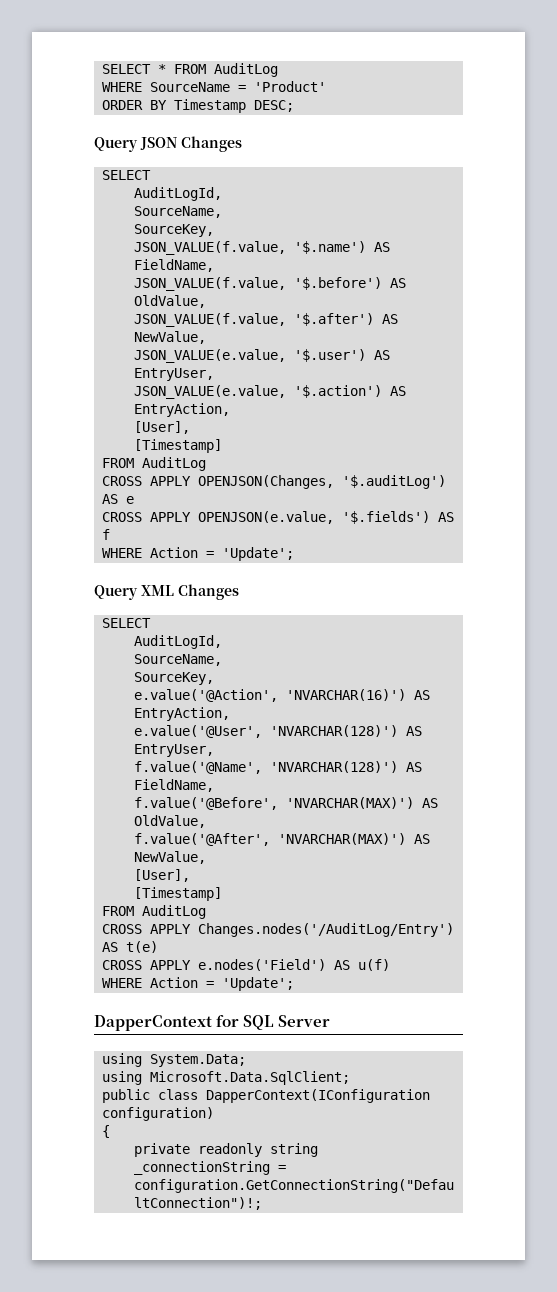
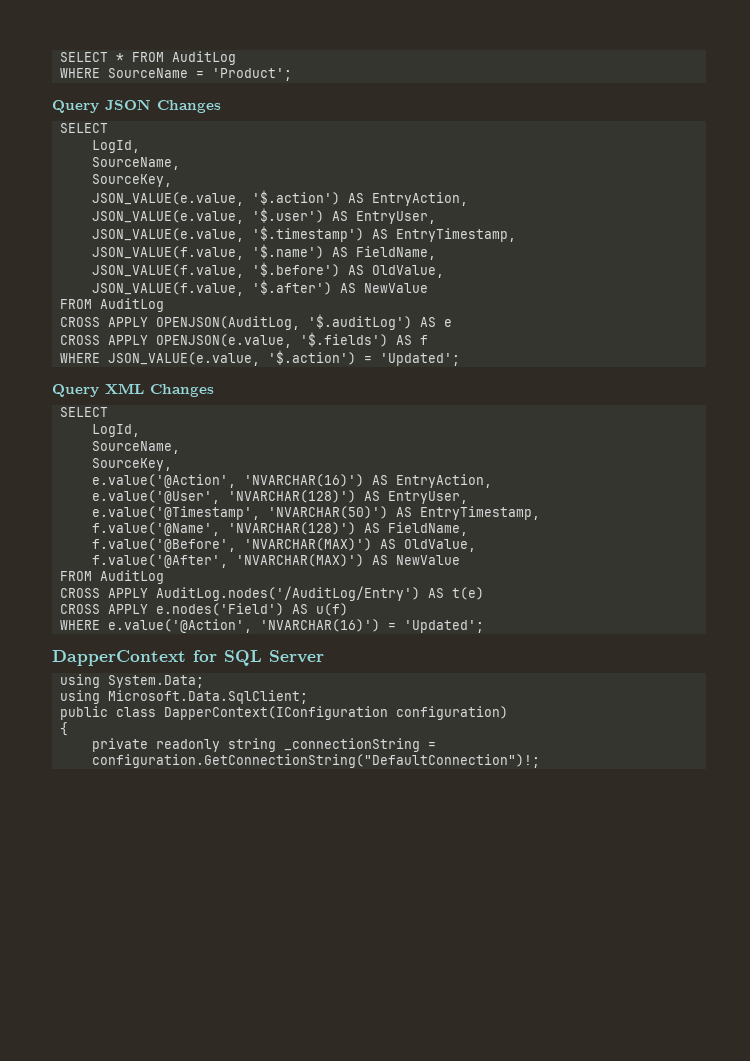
- WHERE SourceName = 'Product'
- ORDER BY Timestamp DESC;
+ WHERE SourceName = 'Product';
  Query JSON Changes
  SELECT
- AuditLogId,
+ LogId,
  SourceName,
  SourceKey,
+ JSON_VALUE(e.value, '$.action') AS EntryAction,
+ JSON_VALUE(e.value, '$.user') AS EntryUser,
+ JSON_VALUE(e.value, '$.timestamp') AS EntryTimestamp,
- JSON_VALUE(f.value, '$.after') AS NewValue,
- JSON_VALUE(e.value, '$.user') AS EntryUser,
- JSON_VALUE(e.value, '$.action') AS EntryAction,
- [User],
- [Timestamp]
+ JSON_VALUE(f.value, '$.after') AS NewValue
  FROM AuditLog
- CROSS APPLY OPENJSON(Changes, '$.auditLog') AS e
+ CROSS APPLY OPENJSON(AuditLog, '$.auditLog') AS e
  CROSS APPLY OPENJSON(e.value, '$.fields') AS f
- WHERE Action = 'Update';
+ WHERE JSON_VALUE(e.value, '$.action') = 'Updated';
  Query XML Changes
  SELECT
- AuditLogId,
+ LogId,
+ e.value('@Timestamp', 'NVARCHAR(50)') AS EntryTimestamp,
- f.value('@After', 'NVARCHAR(MAX)') AS NewValue,
- [User],
- [Timestamp]
+ f.value('@After', 'NVARCHAR(MAX)') AS NewValue
  FROM AuditLog
- CROSS APPLY Changes.nodes('/AuditLog/Entry') AS t(e)
+ CROSS APPLY AuditLog.nodes('/AuditLog/Entry') AS t(e)
  CROSS APPLY e.nodes('Field') AS u(f)
- WHERE Action = 'Update';
+ WHERE e.value('@Action', 'NVARCHAR(16)') = 'Updated';

